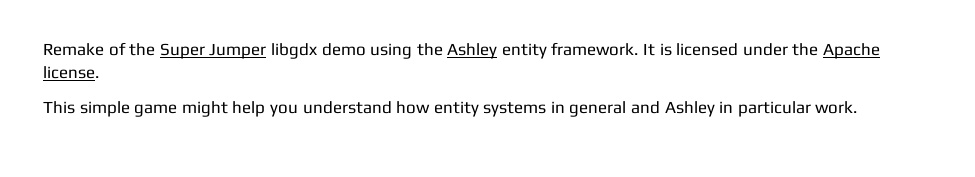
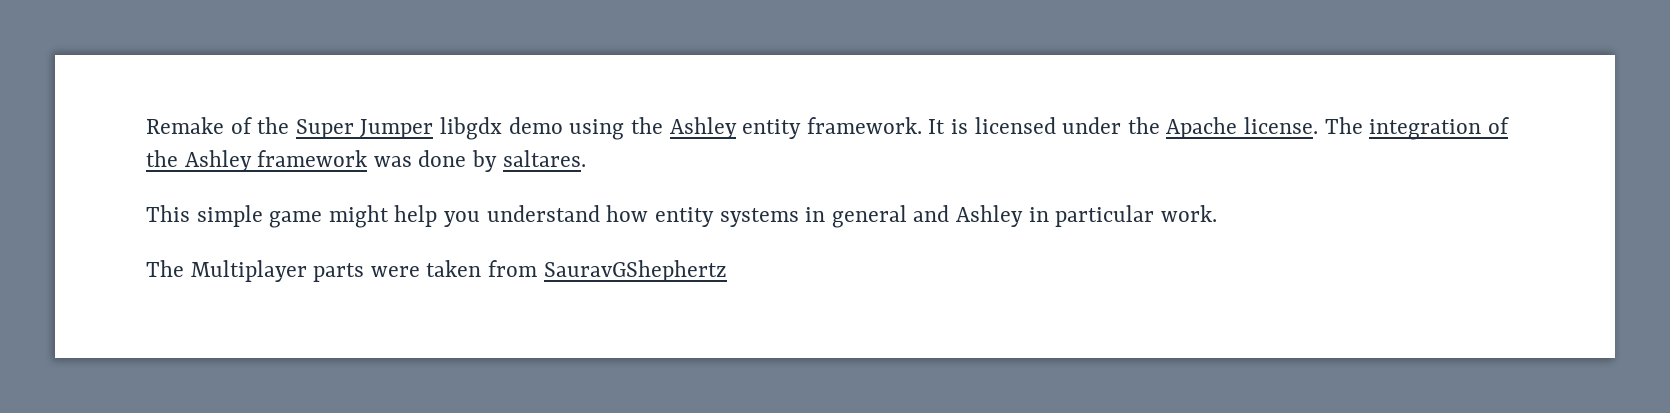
+ The integration of the Ashley framework was done by saltares.
+ The Multiplayer parts were taken from SauravGShephertz

